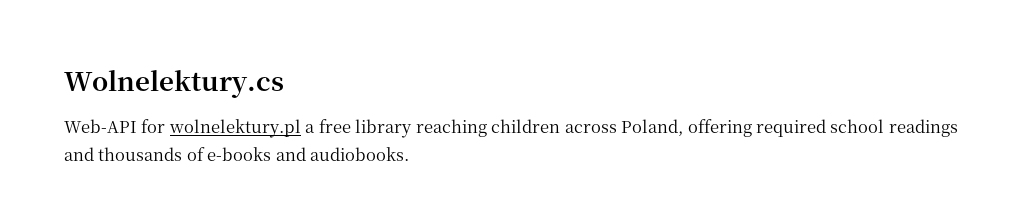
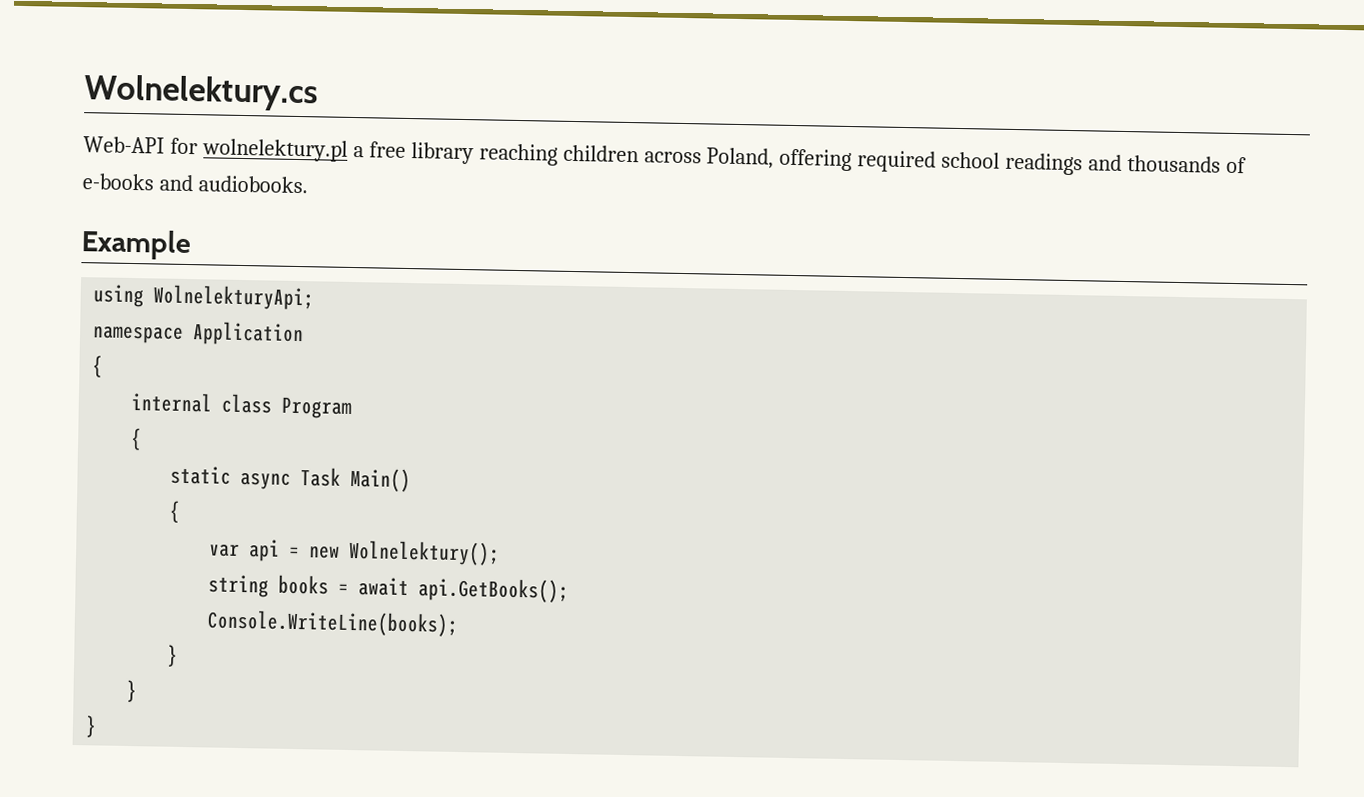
+ Example
+ using WolnelekturyApi;
+ namespace Application
+ {
+ internal class Program
+ {
+ static async Task Main()
+ {
+ var api = new Wolnelektury();
+ string books = await api.GetBooks();
+ Console.WriteLine(books);
+ }
+ }
+ }

